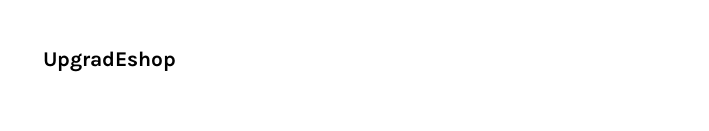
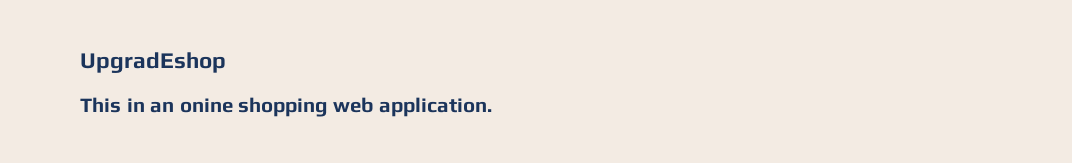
+ This in an onine shopping web application.

